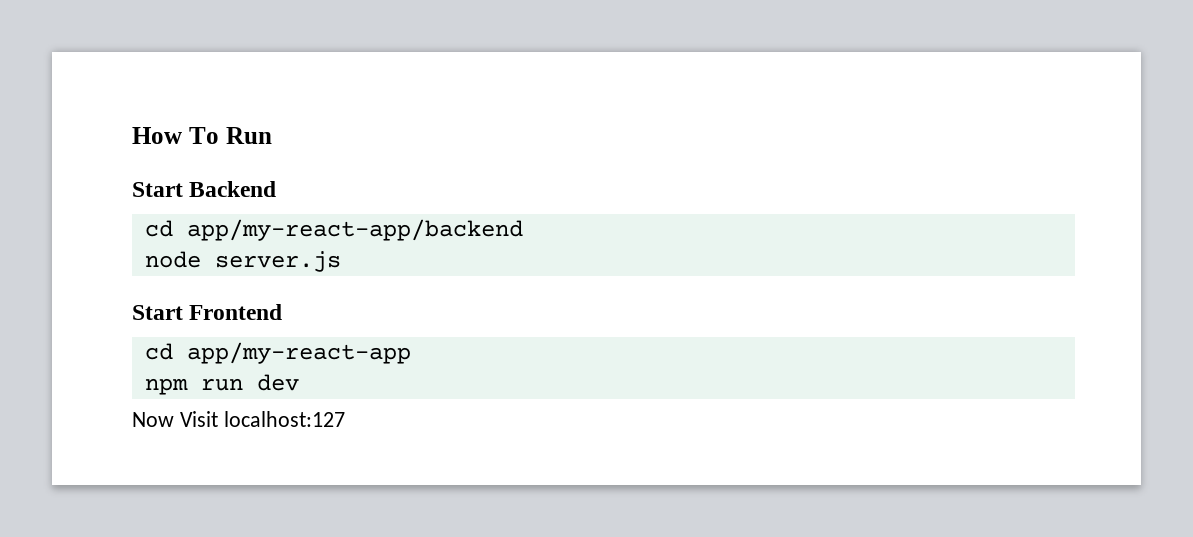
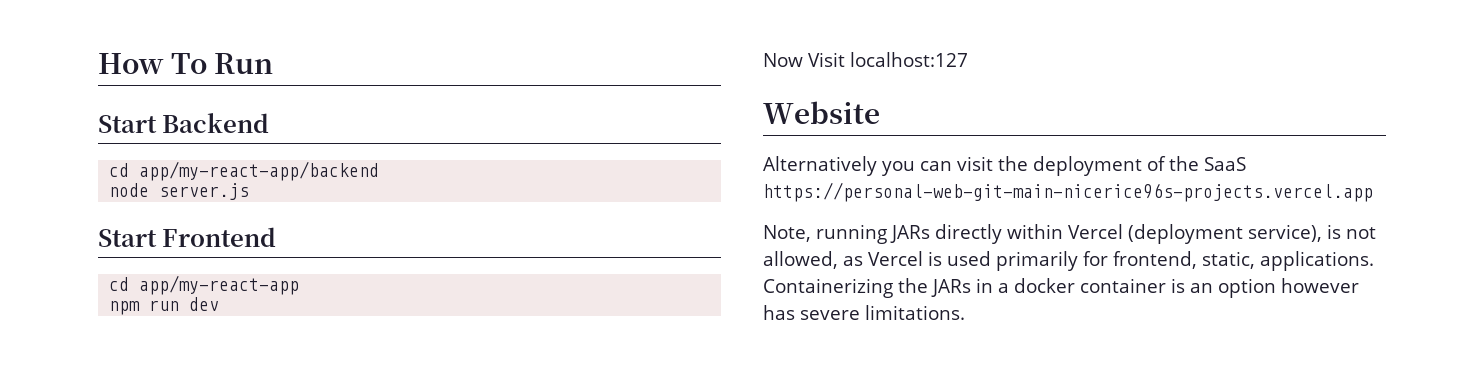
+ Website
+ Alternatively you can visit the deployment of the SaaS https://personal-web-git-main-nicerice96s-projects.vercel.app
+ Note, running JARs directly within Vercel (deployment service), is not allowed, as Vercel is used primarily for frontend, static, applications. Containerizing the JARs in a docker container is an option however has severe limitations.

